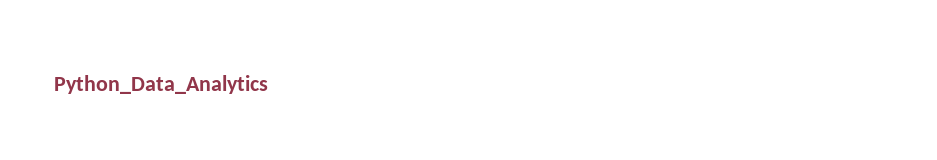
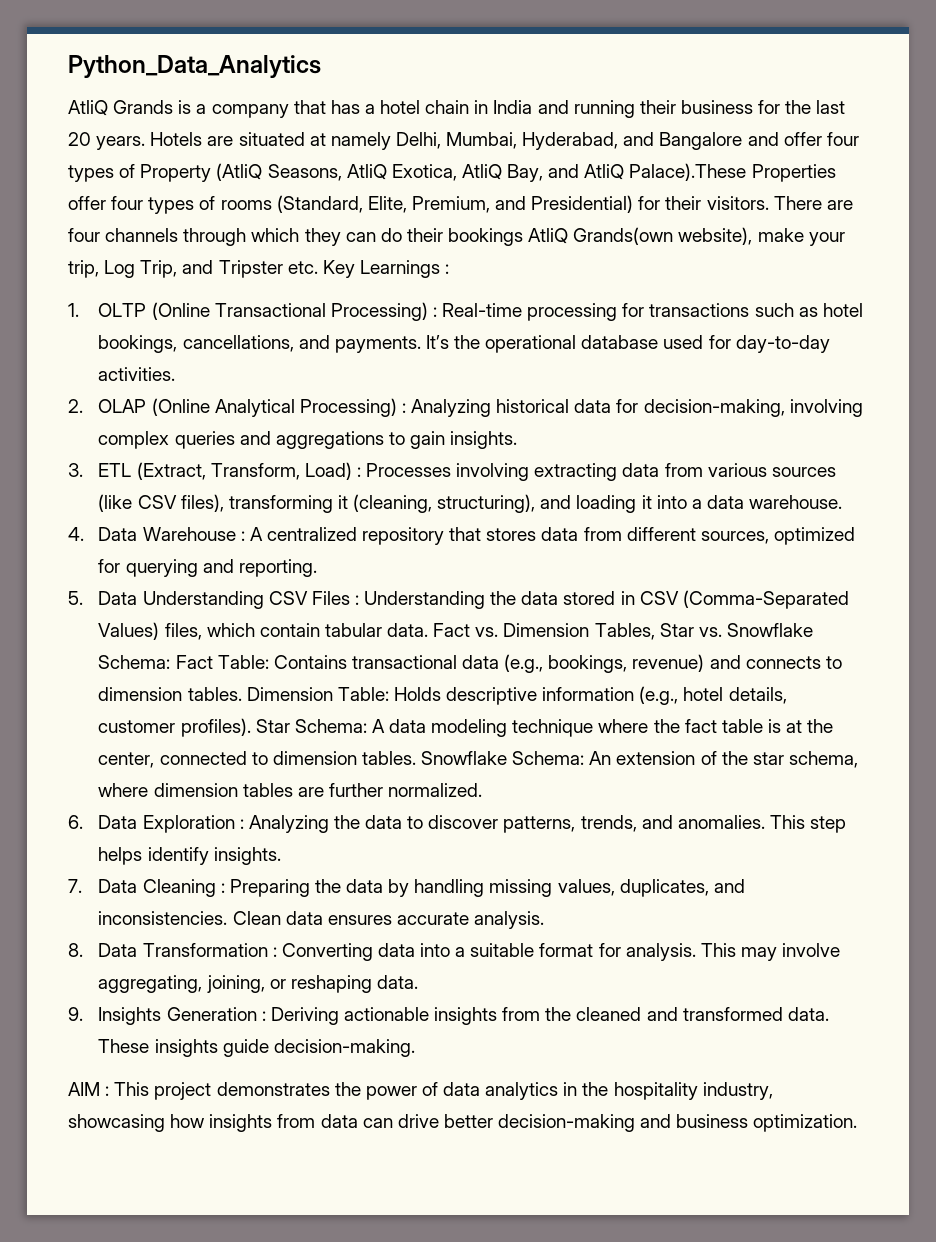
+ AtliQ Grands is a company that has a hotel chain in India and running their business for the last 20 years. Hotels are situated at namely Delhi, Mumbai, Hyderabad, and Bangalore and offer four types of Property (AtliQ Seasons, AtliQ Exotica, AtliQ Bay, and AtliQ Palace).These Properties offer four types of rooms (Standard, Elite, Premium, and Presidential) for their visitors. There are four channels through which they can do their bookings AtliQ Grands(own website), make your trip, Log Trip, and Tripster etc. Key Learnings :
+ 1. OLTP (Online Transactional Processing) : Real-time processing for transactions such as hotel bookings, cancellations, and payments. It’s the operational database used for day-to-day activities.
+ 2. OLAP (Online Analytical Processing) : Analyzing historical data for decision-making, involving complex queries and aggregations to gain insights.
+ 3. ETL (Extract, Transform, Load) : Processes involving extracting data from various sources (like CSV files), transforming it (cleaning, structuring), and loading it into a data warehouse.
+ 4. Data Warehouse : A centralized repository that stores data from different sources, optimized for querying and reporting.
+ 5. Data Understanding CSV Files : Understanding the data stored in CSV (Comma-Separated Values) files, which contain tabular data. Fact vs. Dimension Tables, Star vs. Snowflake Schema: Fact Table: Contains transactional data (e.g., bookings, revenue) and connects to dimension tables. Dimension Table: Holds descriptive information (e.g., hotel details, customer profiles). Star Schema: A data modeling technique where the fact table is at the center, connected to dimension tables. Snowflake Schema: An extension of the star schema, where dimension tables are further normalized.
+ 6. Data Exploration : Analyzing the data to discover patterns, trends, and anomalies. This step helps identify insights.
+ 7. Data Cleaning : Preparing the data by handling missing values, duplicates, and inconsistencies. Clean data ensures accurate analysis.
+ 8. Data Transformation : Converting data into a suitable format for analysis. This may involve aggregating, joining, or reshaping data.
+ 9. Insights Generation : Deriving actionable insights from the cleaned and transformed data. These insights guide decision-making.
+ AIM : This project demonstrates the power of data analytics in the hospitality industry, showcasing how insights from data can drive better decision-making and business optimization.

